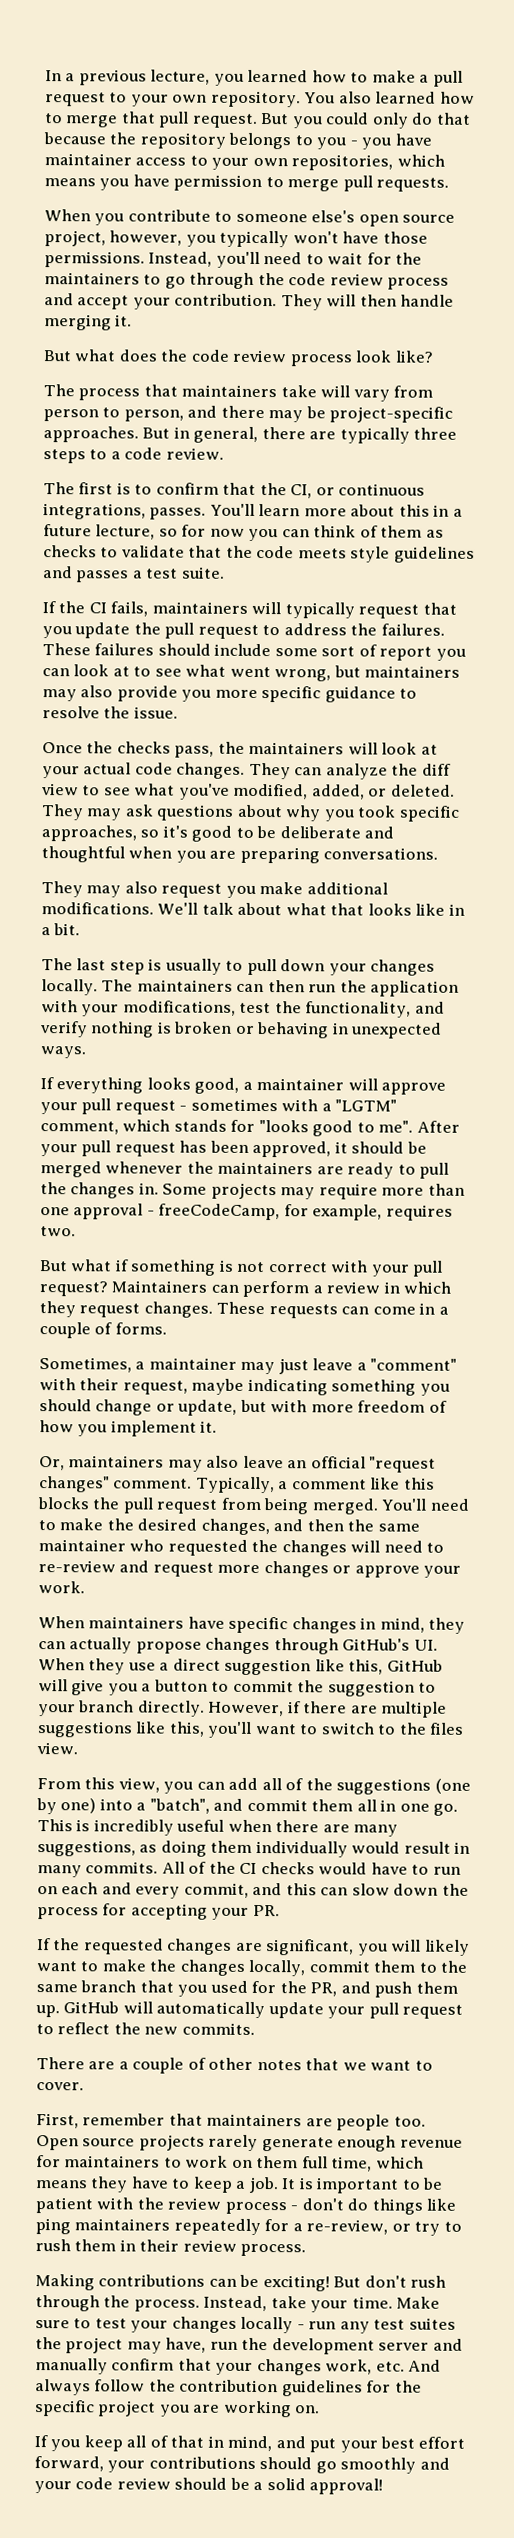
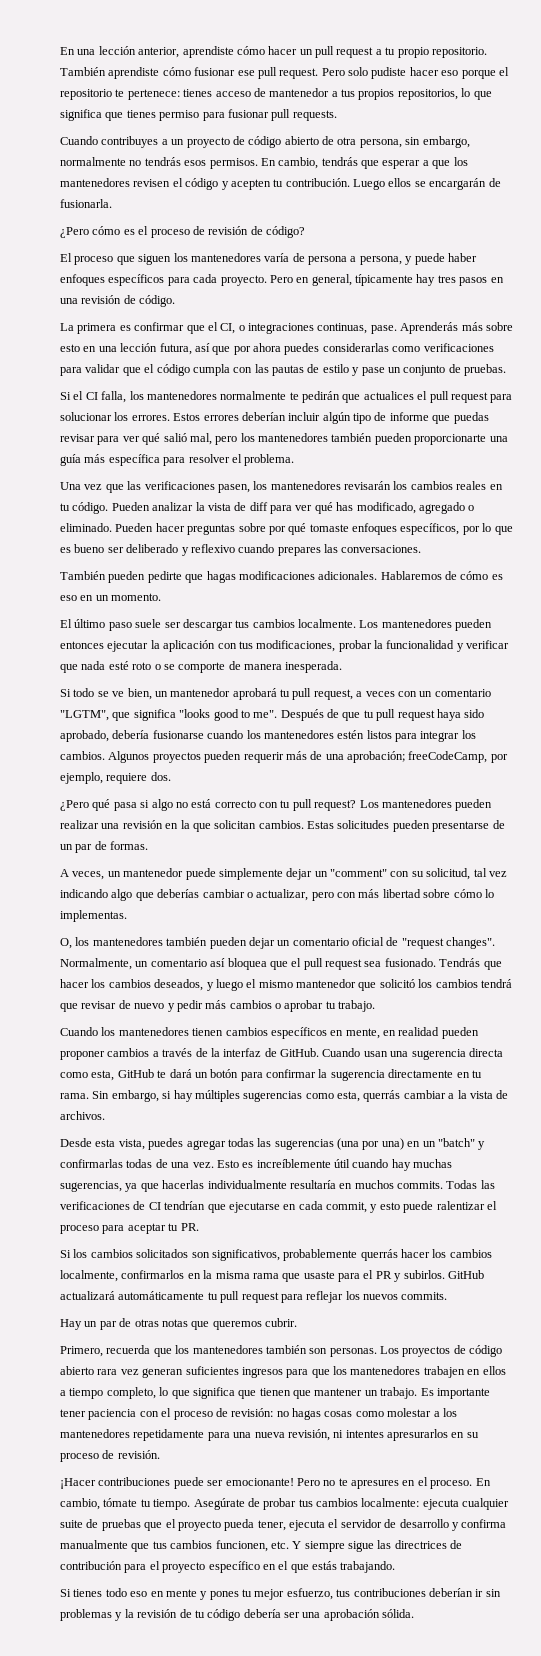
- In a previous lecture, you learned how to make a pull request to your own repository. You also learned how to merge that pull request. But you could only do that because the repository belongs to you - you have maintainer access to your own repositories, which means you have permission to merge pull requests.
- When you contribute to someone else's open source project, however, you typically won't have those permissions. Instead, you'll need to wait for the maintainers to go through the code review process and accept your contribution. They will then handle merging it.
- But what does the code review process look like?
- The process that maintainers take will vary from person to person, and there may be project-specific approaches. But in general, there are typically three steps to a code review.
- The first is to confirm that the CI, or continuous integrations, passes. You'll learn more about this in a future lecture, so for now you can think of them as checks to validate that the code meets style guidelines and passes a test suite.
- If the CI fails, maintainers will typically request that you update the pull request to address the failures. These failures should include some sort of report you can look at to see what went wrong, but maintainers may also provide you more specific guidance to resolve the issue.
- Once the checks pass, the maintainers will look at your actual code changes. They can analyze the diff view to see what you've modified, added, or deleted. They may ask questions about why you took specific approaches, so it's good to be deliberate and thoughtful when you are preparing conversations.
- They may also request you make additional modifications. We'll talk about what that looks like in a bit.
- The last step is usually to pull down your changes locally. The maintainers can then run the application with your modifications, test the functionality, and verify nothing is broken or behaving in unexpected ways.
- If everything looks good, a maintainer will approve your pull request - sometimes with a "LGTM" comment, which stands for "looks good to me". After your pull request has been approved, it should be merged whenever the maintainers are ready to pull the changes in. Some projects may require more than one approval - freeCodeCamp, for example, requires two.
- But what if something is not correct with your pull request? Maintainers can perform a review in which they request changes. These requests can come in a couple of forms.
- Sometimes, a maintainer may just leave a "comment" with their request, maybe indicating something you should change or update, but with more freedom of how you implement it.
- Or, maintainers may also leave an official "request changes" comment. Typically, a comment like this blocks the pull request from being merged. You'll need to make the desired changes, and then the same maintainer who requested the changes will need to re-review and request more changes or approve your work.
- When maintainers have specific changes in mind, they can actually propose changes through GitHub's UI. When they use a direct suggestion like this, GitHub will give you a button to commit the suggestion to your branch directly. However, if there are multiple suggestions like this, you'll want to switch to the files view.
- From this view, you can add all of the suggestions (one by one) into a "batch", and commit them all in one go. This is incredibly useful when there are many suggestions, as doing them individually would result in many commits. All of the CI checks would have to run on each and every commit, and this can slow down the process for accepting your PR.
- If the requested changes are significant, you will likely want to make the changes locally, commit them to the same branch that you used for the PR, and push them up. GitHub will automatically update your pull request to reflect the new commits.
- There are a couple of other notes that we want to cover.
- First, remember that maintainers are people too. Open source projects rarely generate enough revenue for maintainers to work on them full time, which means they have to keep a job. It is important to be patient with the review process - don't do things like ping maintainers repeatedly for a re-review, or try to rush them in their review process.
- Making contributions can be exciting! But don't rush through the process. Instead, take your time. Make sure to test your changes locally - run any test suites the project may have, run the development server and manually confirm that your changes work, etc. And always follow the contribution guidelines for the specific project you are working on.
- If you keep all of that in mind, and put your best effort forward, your contributions should go smoothly and your code review should be a solid approval!
+ En una lección anterior, aprendiste cómo hacer un pull request a tu propio repositorio. También aprendiste cómo fusionar ese pull request. Pero solo pudiste hacer eso porque el repositorio te pertenece: tienes acceso de mantenedor a tus propios repositorios, lo que significa que tienes permiso para fusionar pull requests.
+ Cuando contribuyes a un proyecto de código abierto de otra persona, sin embargo, normalmente no tendrás esos permisos. En cambio, tendrás que esperar a que los mantenedores revisen el código y acepten tu contribución. Luego ellos se encargarán de fusionarla.
+ ¿Pero cómo es el proceso de revisión de código?
+ El proceso que siguen los mantenedores varía de persona a persona, y puede haber enfoques específicos para cada proyecto. Pero en general, típicamente hay tres pasos en una revisión de código.
+ La primera es confirmar que el CI, o integraciones continuas, pase. Aprenderás más sobre esto en una lección futura, así que por ahora puedes considerarlas como verificaciones para validar que el código cumpla con las pautas de estilo y pase un conjunto de pruebas.
+ Si el CI falla, los mantenedores normalmente te pedirán que actualices el pull request para solucionar los errores. Estos errores deberían incluir algún tipo de informe que puedas revisar para ver qué salió mal, pero los mantenedores también pueden proporcionarte una guía más específica para resolver el problema.
+ Una vez que las verificaciones pasen, los mantenedores revisarán los cambios reales en tu código. Pueden analizar la vista de diff para ver qué has modificado, agregado o eliminado. Pueden hacer preguntas sobre por qué tomaste enfoques específicos, por lo que es bueno ser deliberado y reflexivo cuando prepares las conversaciones.
+ También pueden pedirte que hagas modificaciones adicionales. Hablaremos de cómo es eso en un momento.
+ El último paso suele ser descargar tus cambios localmente. Los mantenedores pueden entonces ejecutar la aplicación con tus modificaciones, probar la funcionalidad y verificar que nada esté roto o se comporte de manera inesperada.
+ Si todo se ve bien, un mantenedor aprobará tu pull request, a veces con un comentario "LGTM", que significa "looks good to me". Después de que tu pull request haya sido aprobado, debería fusionarse cuando los mantenedores estén listos para integrar los cambios. Algunos proyectos pueden requerir más de una aprobación; freeCodeCamp, por ejemplo, requiere dos.
+ ¿Pero qué pasa si algo no está correcto con tu pull request? Los mantenedores pueden realizar una revisión en la que solicitan cambios. Estas solicitudes pueden presentarse de un par de formas.
+ A veces, un mantenedor puede simplemente dejar un "comment" con su solicitud, tal vez indicando algo que deberías cambiar o actualizar, pero con más libertad sobre cómo lo implementas.
+ O, los mantenedores también pueden dejar un comentario oficial de "request changes". Normalmente, un comentario así bloquea que el pull request sea fusionado. Tendrás que hacer los cambios deseados, y luego el mismo mantenedor que solicitó los cambios tendrá que revisar de nuevo y pedir más cambios o aprobar tu trabajo.
+ Cuando los mantenedores tienen cambios específicos en mente, en realidad pueden proponer cambios a través de la interfaz de GitHub. Cuando usan una sugerencia directa como esta, GitHub te dará un botón para confirmar la sugerencia directamente en tu rama. Sin embargo, si hay múltiples sugerencias como esta, querrás cambiar a la vista de archivos.
+ Desde esta vista, puedes agregar todas las sugerencias (una por una) en un "batch" y confirmarlas todas de una vez. Esto es increíblemente útil cuando hay muchas sugerencias, ya que hacerlas individualmente resultaría en muchos commits. Todas las verificaciones de CI tendrían que ejecutarse en cada commit, y esto puede ralentizar el proceso para aceptar tu PR.
+ Si los cambios solicitados son significativos, probablemente querrás hacer los cambios localmente, confirmarlos en la misma rama que usaste para el PR y subirlos. GitHub actualizará automáticamente tu pull request para reflejar los nuevos commits.
+ Hay un par de otras notas que queremos cubrir.
+ Primero, recuerda que los mantenedores también son personas. Los proyectos de código abierto rara vez generan suficientes ingresos para que los mantenedores trabajen en ellos a tiempo completo, lo que significa que tienen que mantener un trabajo. Es importante tener paciencia con el proceso de revisión: no hagas cosas como molestar a los mantenedores repetidamente para una nueva revisión, ni intentes apresurarlos en su proceso de revisión.
+ ¡Hacer contribuciones puede ser emocionante! Pero no te apresures en el proceso. En cambio, tómate tu tiempo. Asegúrate de probar tus cambios localmente: ejecuta cualquier suite de pruebas que el proyecto pueda tener, ejecuta el servidor de desarrollo y confirma manualmente que tus cambios funcionen, etc. Y siempre sigue las directrices de contribución para el proyecto específico en el que estás trabajando.
+ Si tienes todo eso en mente y pones tu mejor esfuerzo, tus contribuciones deberían ir sin problemas y la revisión de tu código debería ser una aprobación sólida.

